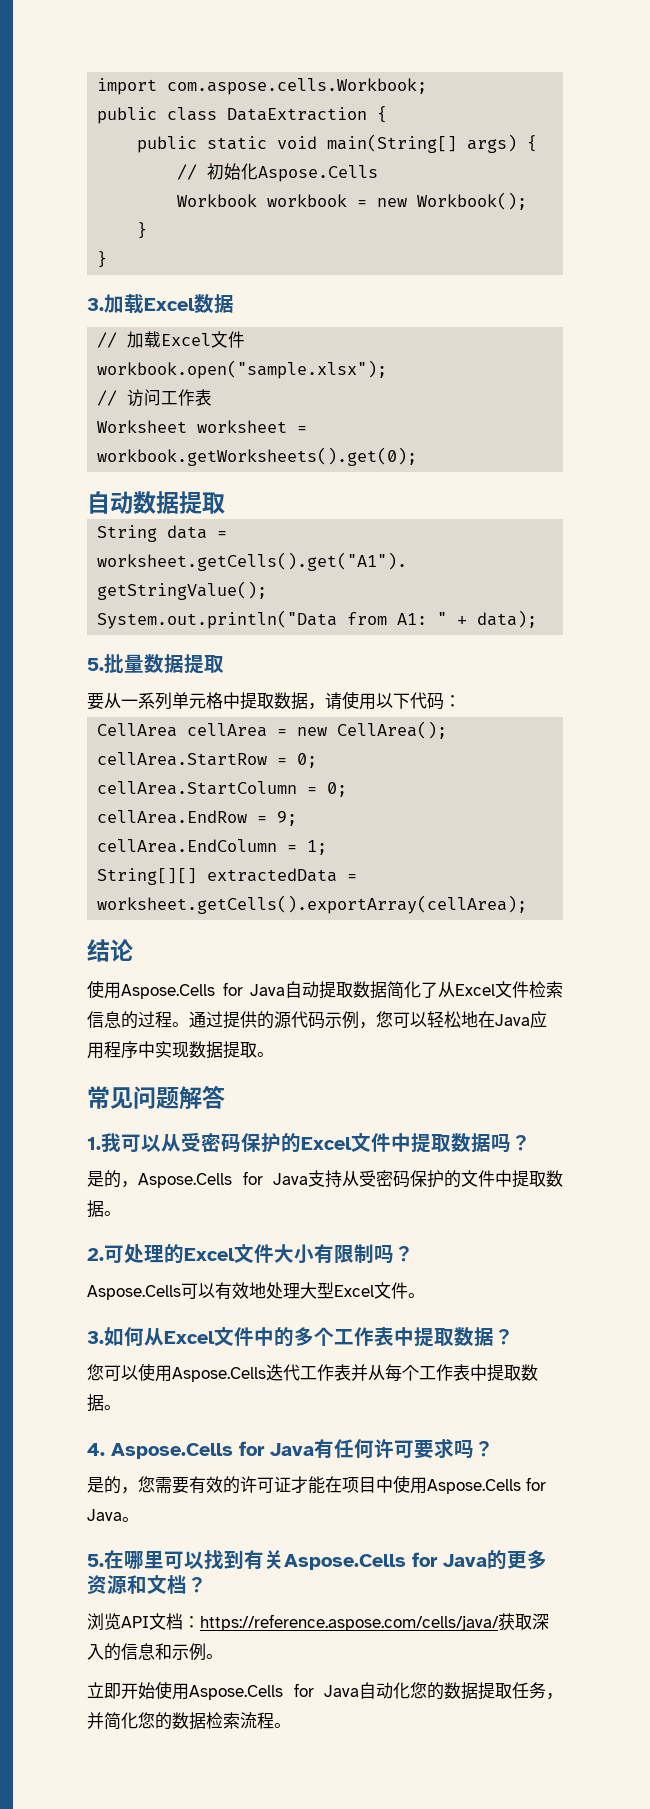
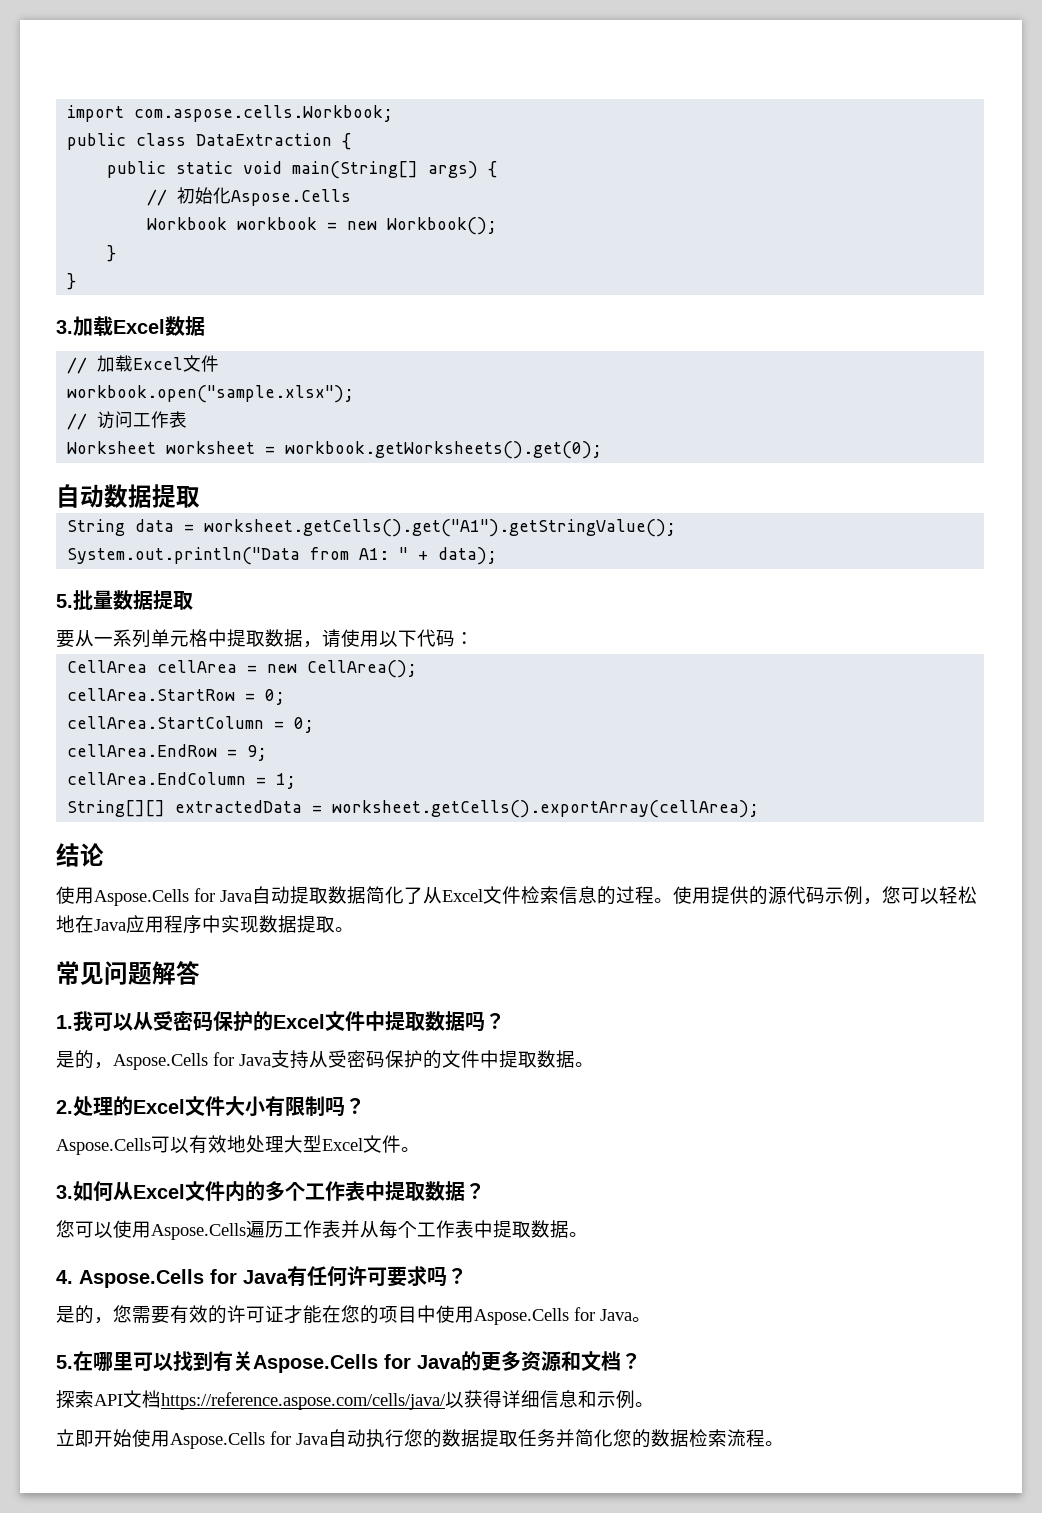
- 通过提供的源代码示例，您可以轻松地在Java应用程序中实现数据提取。
+ 使用提供的源代码示例，您可以轻松地在Java应用程序中实现数据提取。
- 2.可处理的Excel文件大小有限制吗？
+ 2.处理的Excel文件大小有限制吗？
- 3.如何从Excel文件中的多个工作表中提取数据？
+ 3.如何从Excel文件内的多个工作表中提取数据？
- 您可以使用Aspose.Cells迭代工作表并从每个工作表中提取数据。
+ 您可以使用Aspose.Cells遍历工作表并从每个工作表中提取数据。
- 是的，您需要有效的许可证才能在项目中使用Aspose.Cells for Java。
+ 是的，您需要有效的许可证才能在您的项目中使用Aspose.Cells for Java。
- 浏览API文档：https://reference.aspose.com/cells/java/获取深入的信息和示例。
+ 探索API文档https://reference.aspose.com/cells/java/以获得详细信息和示例。
- 立即开始使用Aspose.Cells for Java自动化您的数据提取任务，并简化您的数据检索流程。
+ 立即开始使用Aspose.Cells for Java自动执行您的数据提取任务并简化您的数据检索流程。

